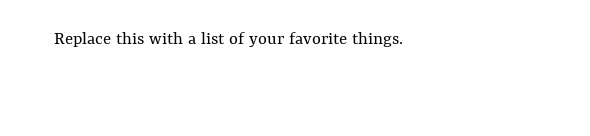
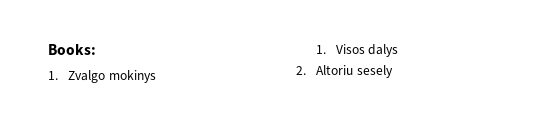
- Replace this with a list of your favorite things.
+ Books:
+ 1. Zvalgo mokinys
+ 1. Visos dalys
+ 2. Altoriu sesely

